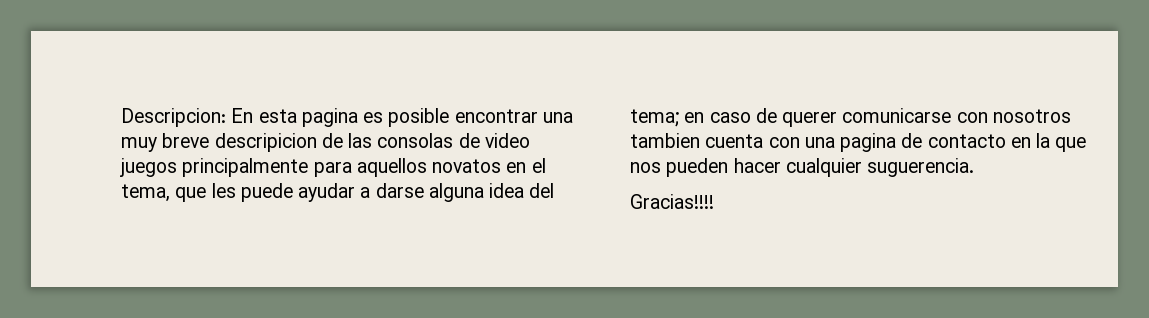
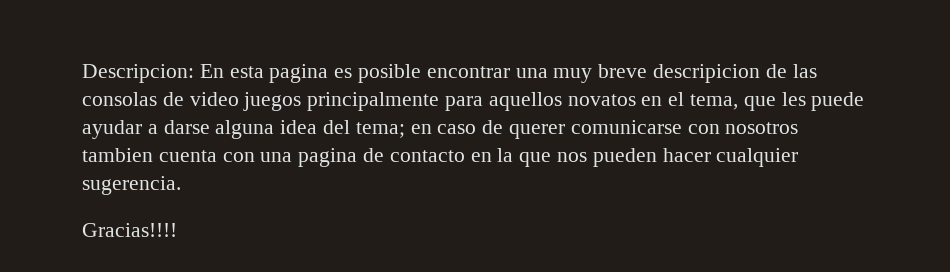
- Descripcion: En esta pagina es posible encontrar una muy breve descripicion de las consolas de video juegos principalmente para aquellos novatos en el tema, que les puede ayudar a darse alguna idea del tema; en caso de querer comunicarse con nosotros tambien cuenta con una pagina de contacto en la que nos pueden hacer cualquier suguerencia.
+ Descripcion: En esta pagina es posible encontrar una muy breve descripicion de las consolas de video juegos principalmente para aquellos novatos en el tema, que les puede ayudar a darse alguna idea del tema; en caso de querer comunicarse con nosotros tambien cuenta con una pagina de contacto en la que nos pueden hacer cualquier sugerencia.

